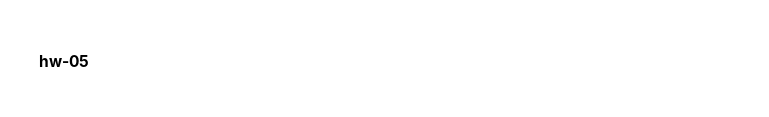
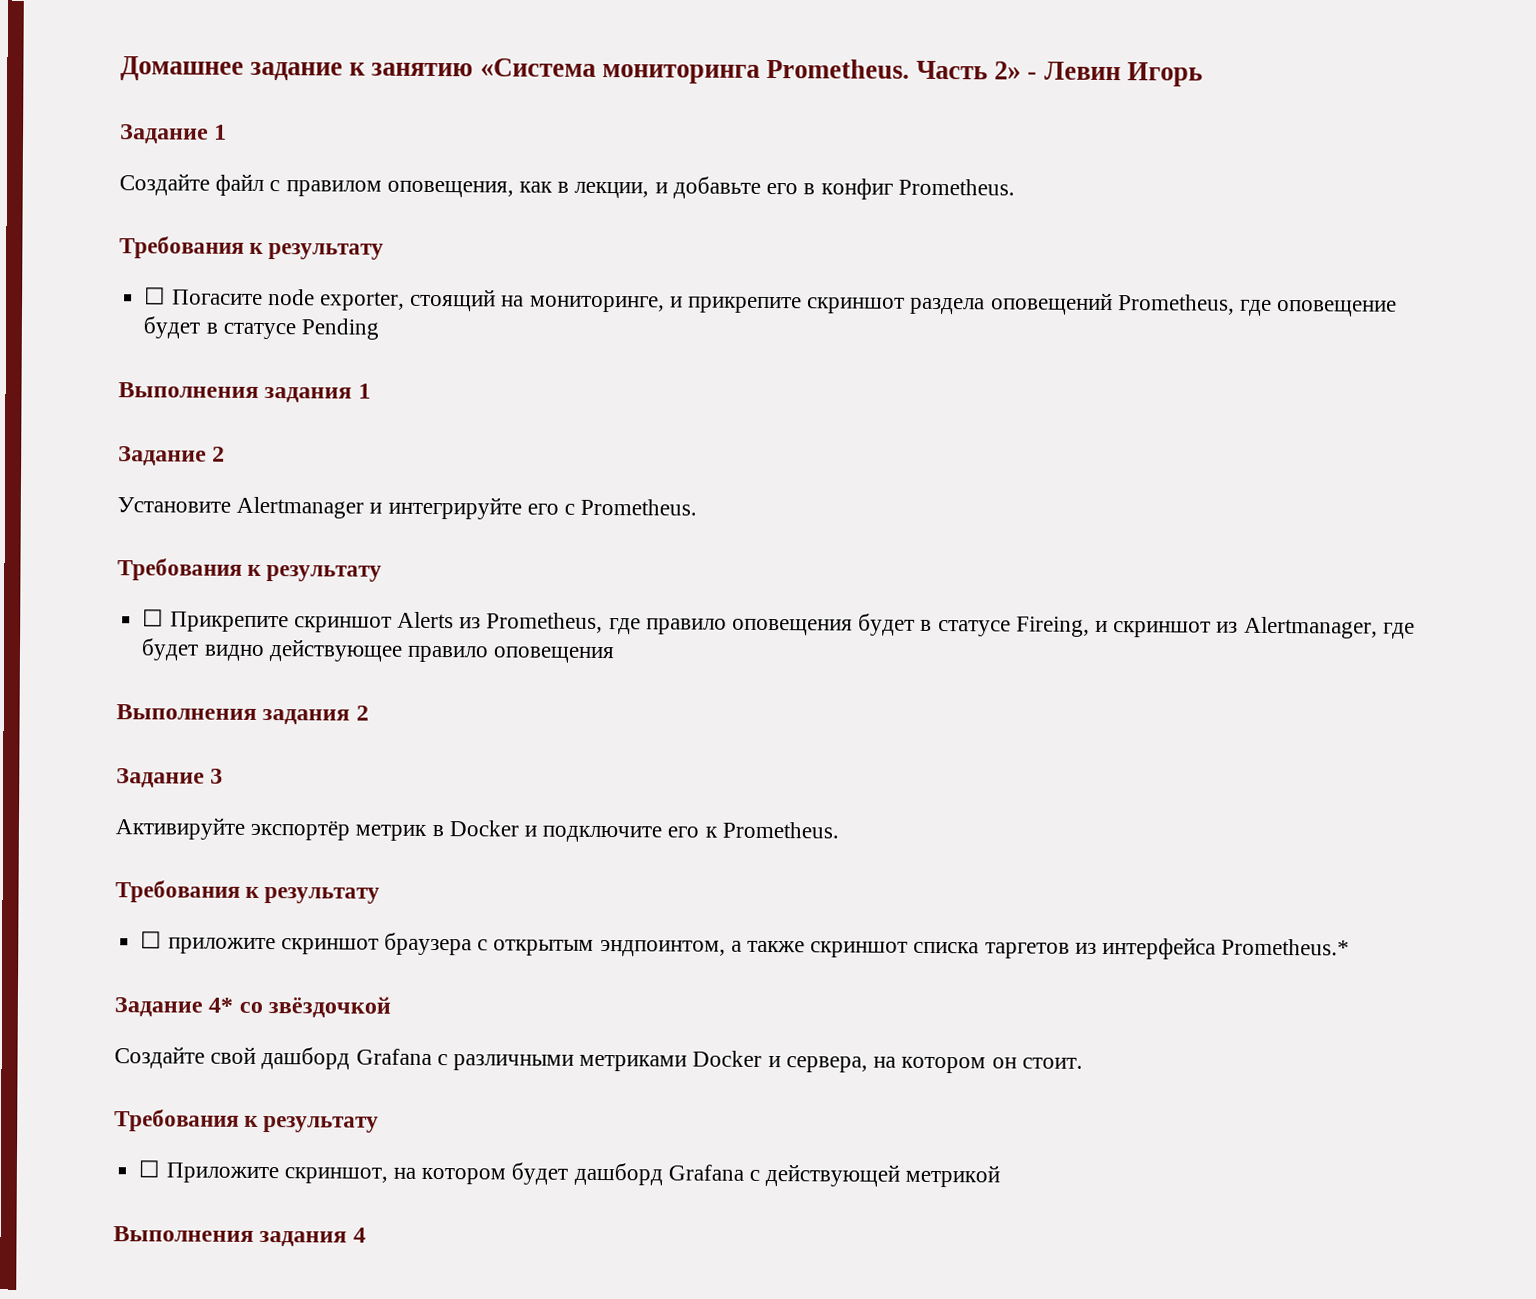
- hw-05
+ Домашнее задание к занятию «Система мониторинга Prometheus. Часть 2» - Левин Игорь
+ Задание 1
+ Создайте файл с правилом оповещения, как в лекции, и добавьте его в конфиг Prometheus.
+ Требования к результату
+ ☐ Погасите node exporter, стоящий на мониторинге, и прикрепите скриншот раздела оповещений Prometheus, где оповещение будет в статусе Pending
+ Выполнения задания 1
+ Задание 2
+ Установите Alertmanager и интегрируйте его с Prometheus.
+ Требования к результату
+ ☐ Прикрепите скриншот Alerts из Prometheus, где правило оповещения будет в статусе Fireing, и скриншот из Alertmanager, где будет видно действующее правило оповещения
+ Выполнения задания 2
+ Задание 3
+ Активируйте экспортёр метрик в Docker и подключите его к Prometheus.
+ Требования к результату
+ ☐ приложите скриншот браузера с открытым эндпоинтом, а также скриншот списка таргетов из интерфейса Prometheus.*
+ Задание 4* со звёздочкой
+ Создайте свой дашборд Grafana с различными метриками Docker и сервера, на котором он стоит.
+ Требования к результату
+ ☐ Приложите скриншот, на котором будет дашборд Grafana с действующей метрикой
+ Выполнения задания 4

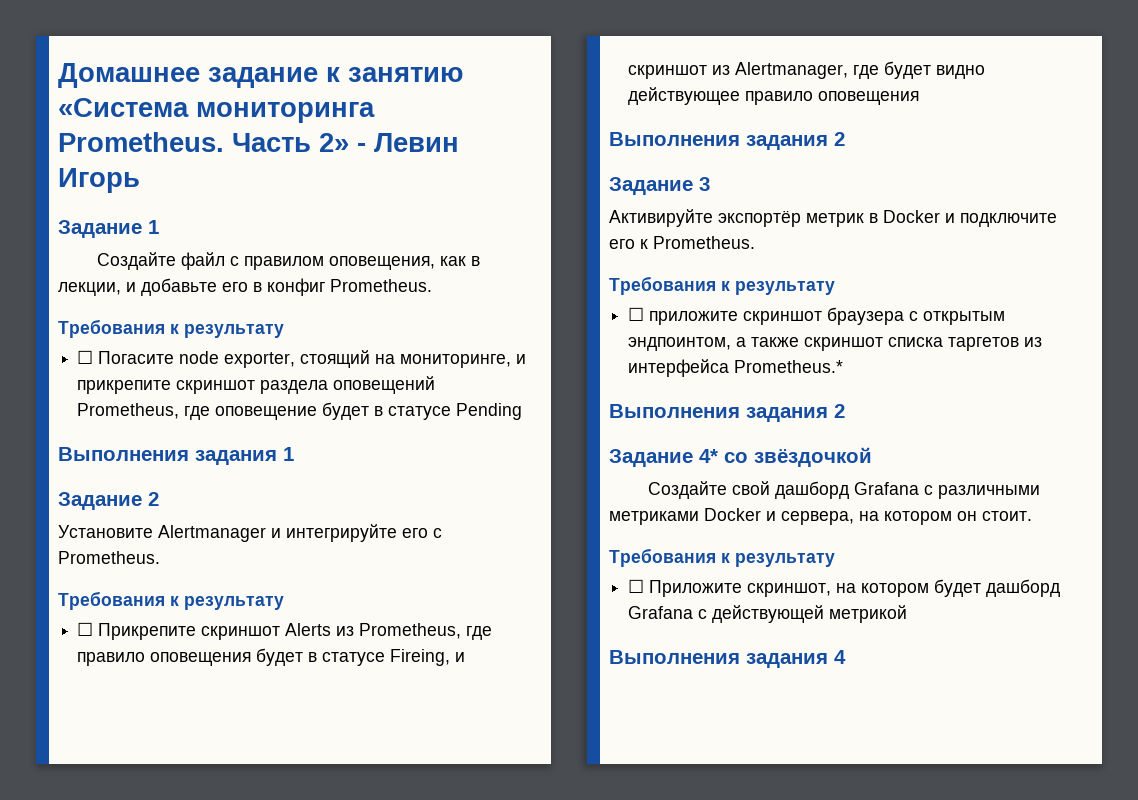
  ☐ приложите скриншот браузера с открытым эндпоинтом, а также скриншот списка таргетов из интерфейса Prometheus.*
+ Выполнения задания 2

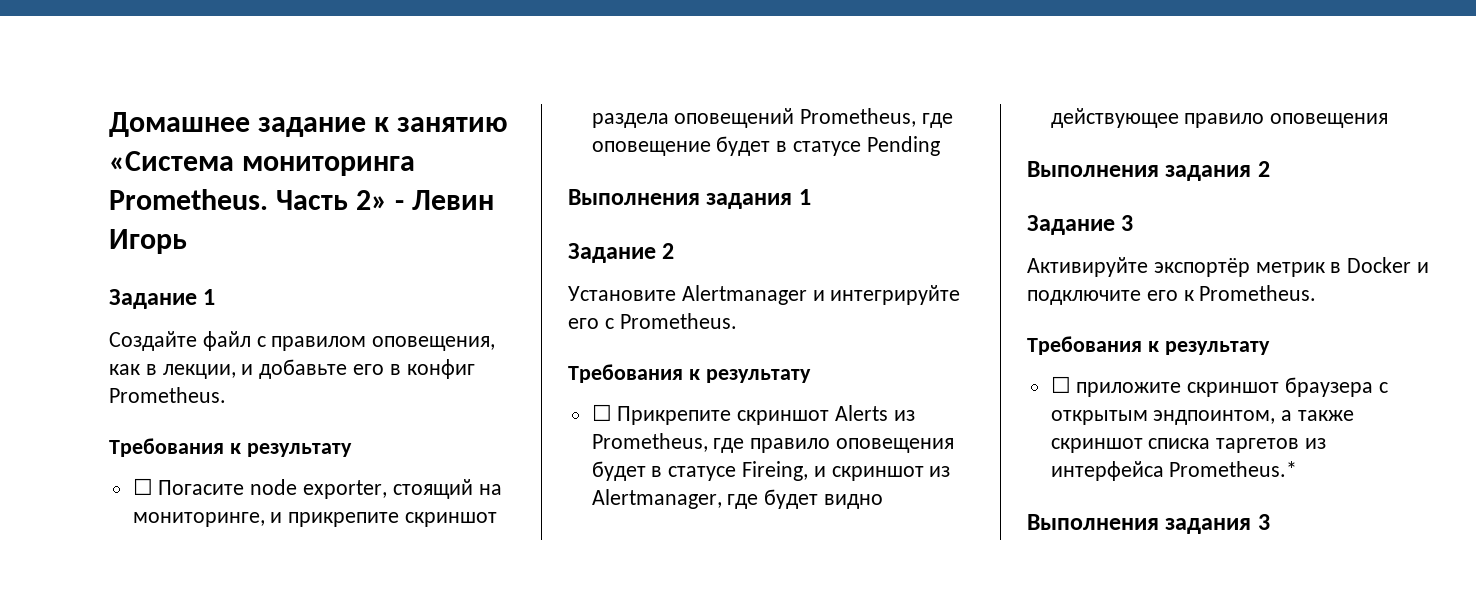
  ☐ приложите скриншот браузера с открытым эндпоинтом, а также скриншот списка таргетов из интерфейса Prometheus.*
- Выполнения задания 2
- Задание 4* со звёздочкой
- Создайте свой дашборд Grafana с различными метриками Docker и сервера, на котором он стоит.
- Требования к результату
- ☐ Приложите скриншот, на котором будет дашборд Grafana с действующей метрикой
- Выполнения задания 4
+ Выполнения задания 3

